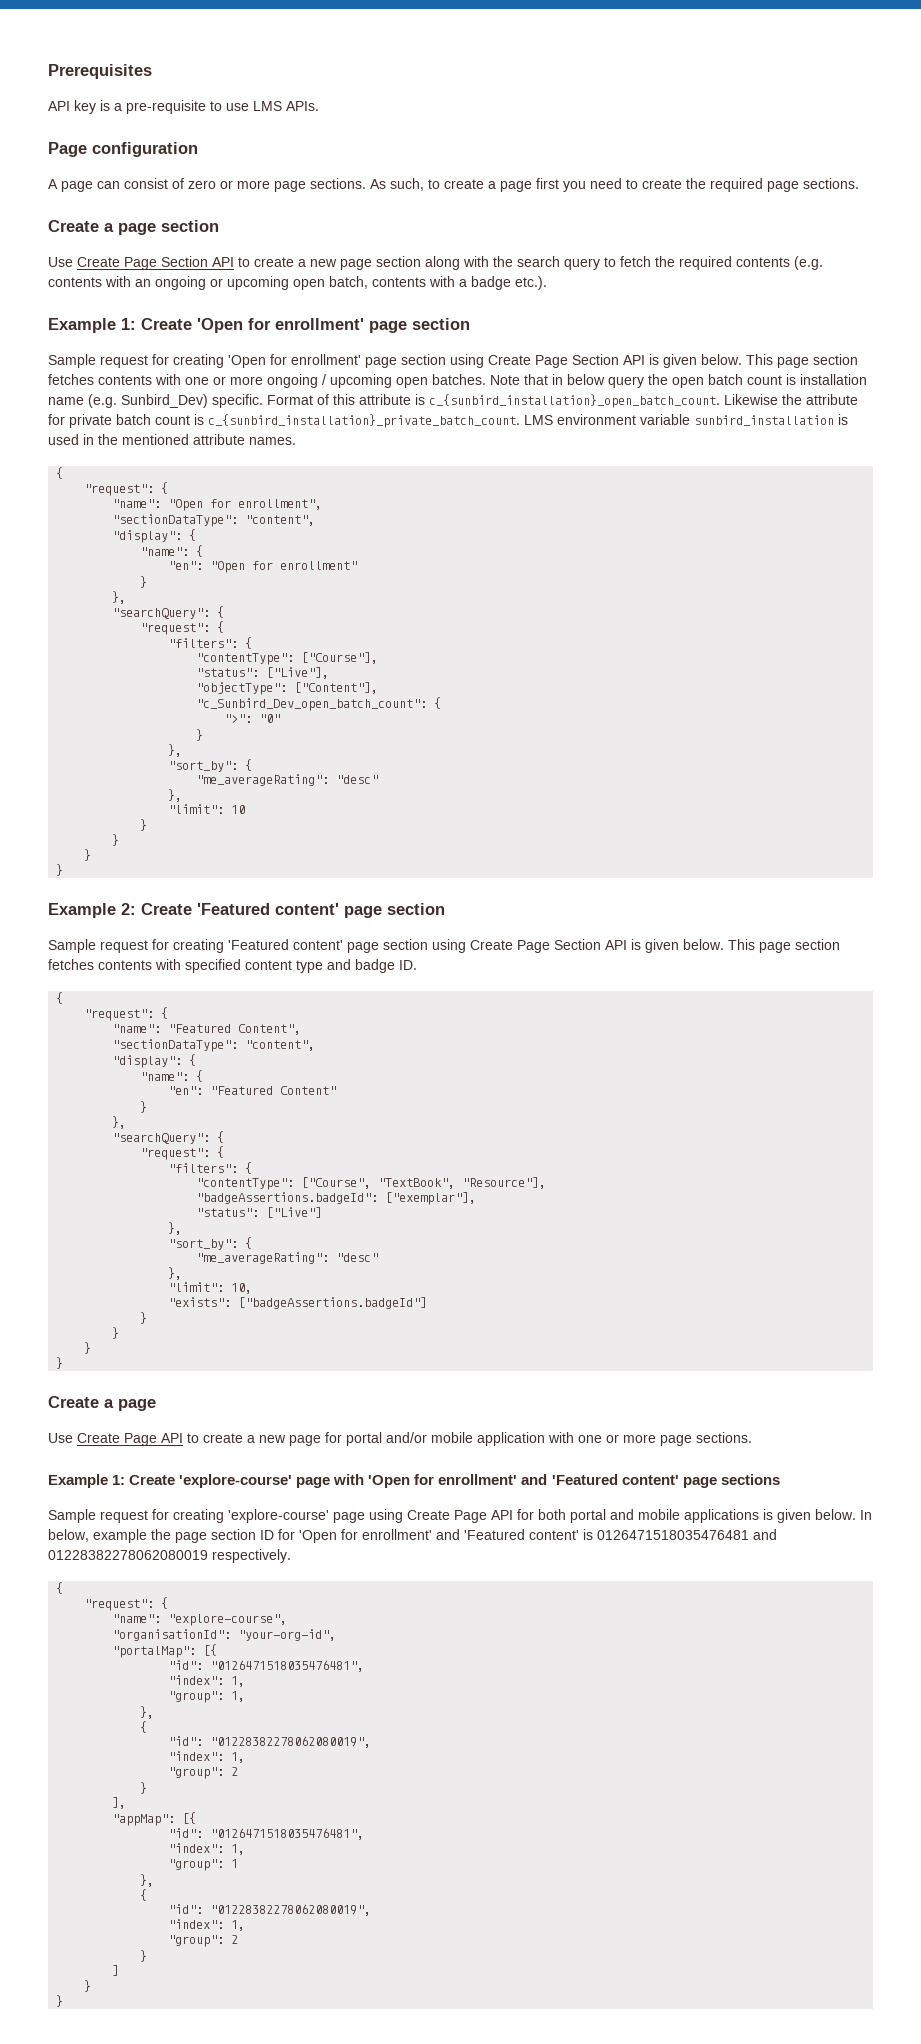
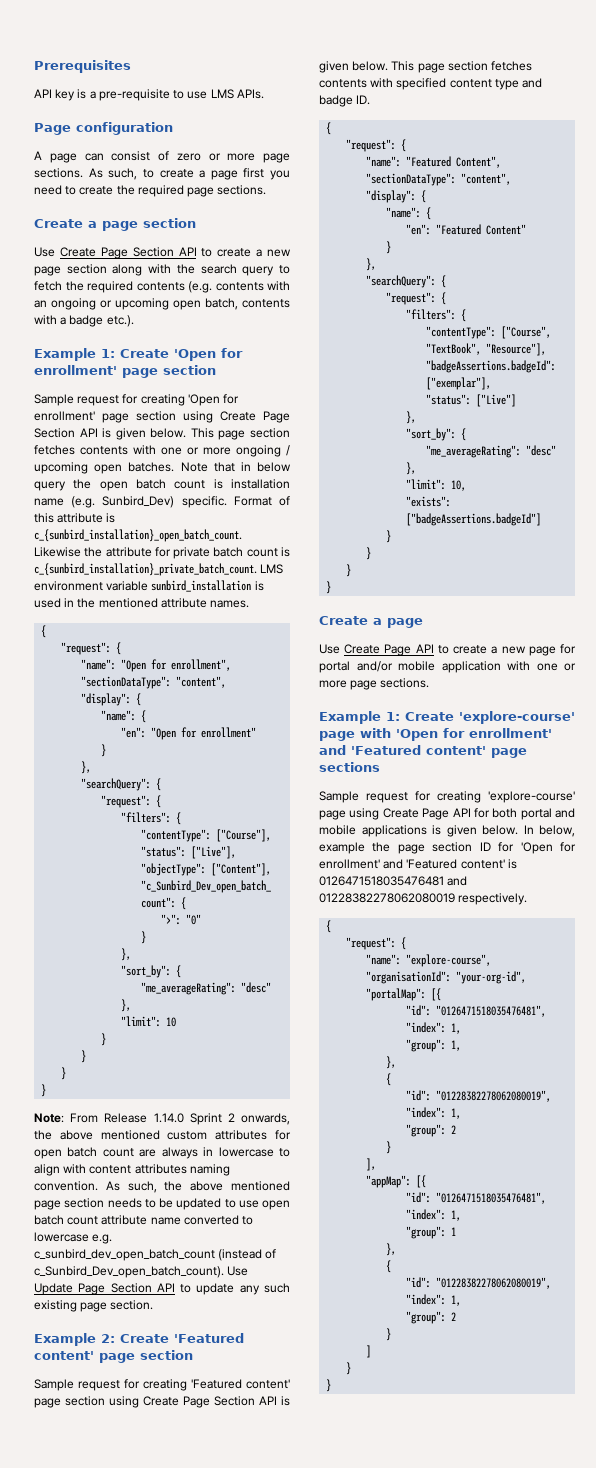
+ Note: From Release 1.14.0 Sprint 2 onwards, the above mentioned custom attributes for open batch count are always in lowercase to align with content attributes naming convention. As such, the above mentioned page section needs to be updated to use open batch count attribute name converted to lowercase e.g. c_sunbird_dev_open_batch_count (instead of c_Sunbird_Dev_open_batch_count). Use Update Page Section API to update any such existing page section.

